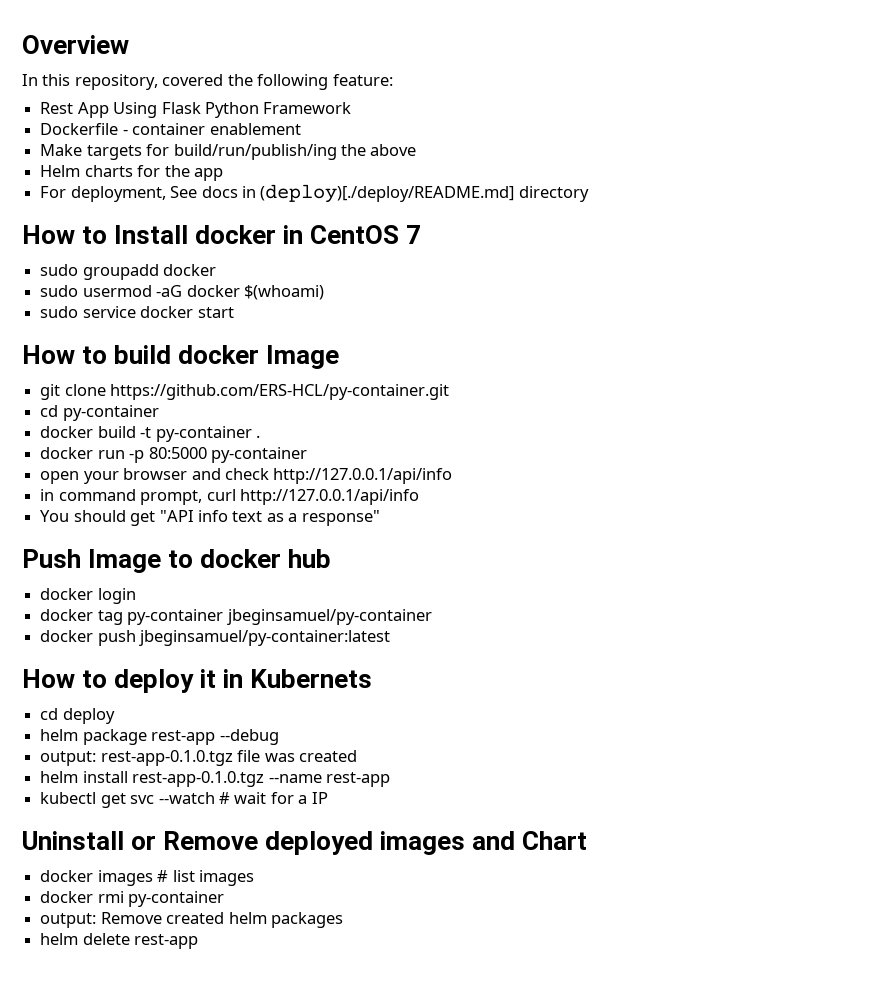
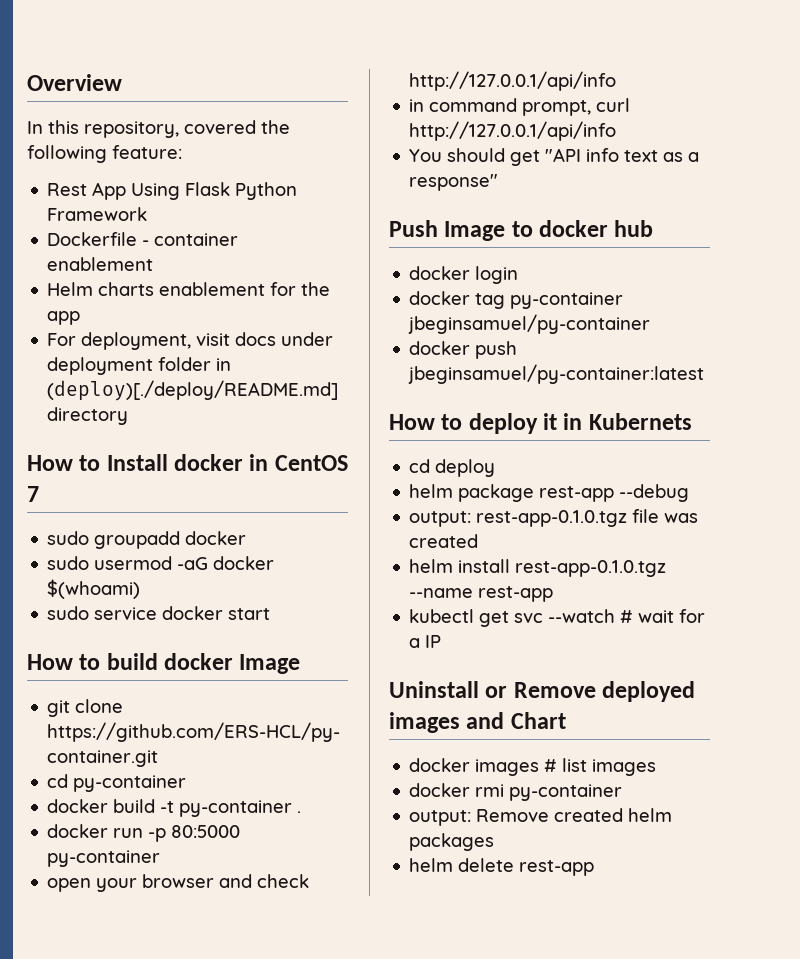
- Make targets for build/run/publish/ing the above
- Helm charts for the app
+ Helm charts enablement for the app
- For deployment, See docs in (deploy)[./deploy/README.md] directory
+ For deployment, visit docs under deployment folder in (deploy)[./deploy/README.md] directory

